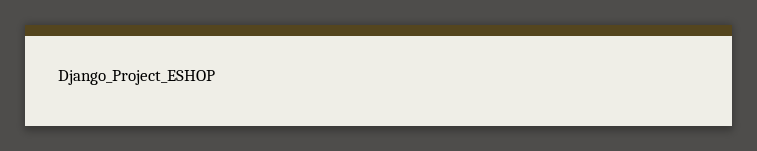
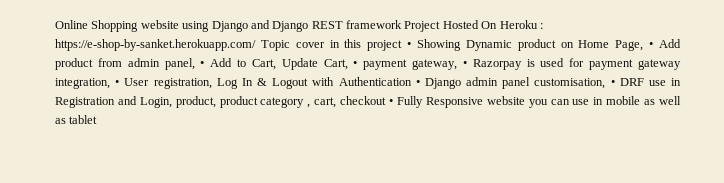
- Django_Project_ESHOP
+ Online Shopping website using Django and Django REST framework Project Hosted On Heroku : https://e-shop-by-sanket.herokuapp.com/ Topic cover in this project • Showing Dynamic product on Home Page, • Add product from admin panel, • Add to Cart, Update Cart, • payment gateway, • Razorpay is used for payment gateway integration, • User registration, Log In & Logout with Authentication • Django admin panel customisation, • DRF use in Registration and Login, product, product category , cart, checkout • Fully Responsive website you can use in mobile as well as tablet

